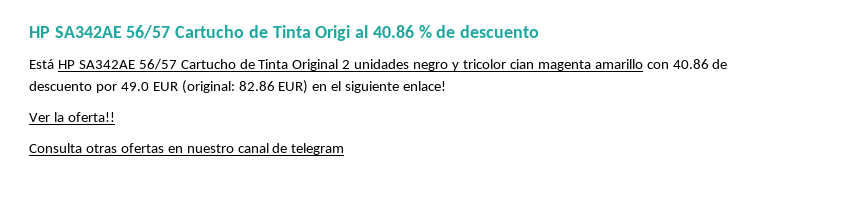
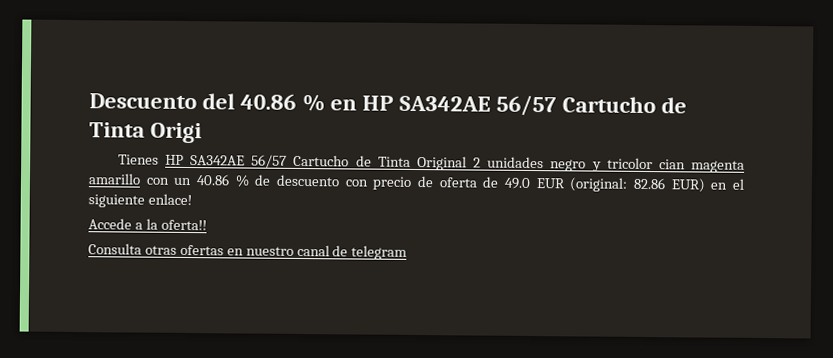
- HP SA342AE 56/57 Cartucho de Tinta Origi al 40.86 % de descuento
- Está HP SA342AE 56/57 Cartucho de Tinta Original 2 unidades negro y tricolor cian magenta amarillo con 40.86 de descuento por 49.0 EUR (original: 82.86 EUR) en el siguiente enlace!
+ Descuento del 40.86 % en HP SA342AE 56/57 Cartucho de Tinta Origi
+ Tienes HP SA342AE 56/57 Cartucho de Tinta Original 2 unidades negro y tricolor cian magenta amarillo con un 40.86 % de descuento con precio de oferta de 49.0 EUR (original: 82.86 EUR) en el siguiente enlace!
- Ver la oferta!!
+ Accede a la oferta!!

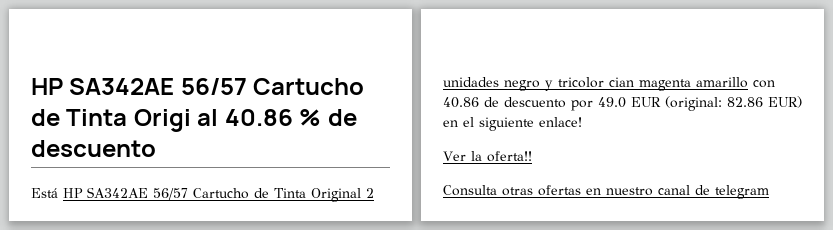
- Descuento del 40.86 % en HP SA342AE 56/57 Cartucho de Tinta Origi
- Tienes HP SA342AE 56/57 Cartucho de Tinta Original 2 unidades negro y tricolor cian magenta amarillo con un 40.86 % de descuento con precio de oferta de 49.0 EUR (original: 82.86 EUR) en el siguiente enlace!
+ HP SA342AE 56/57 Cartucho de Tinta Origi al 40.86 % de descuento
+ Está HP SA342AE 56/57 Cartucho de Tinta Original 2 unidades negro y tricolor cian magenta amarillo con 40.86 de descuento por 49.0 EUR (original: 82.86 EUR) en el siguiente enlace!
- Accede a la oferta!!
+ Ver la oferta!!

